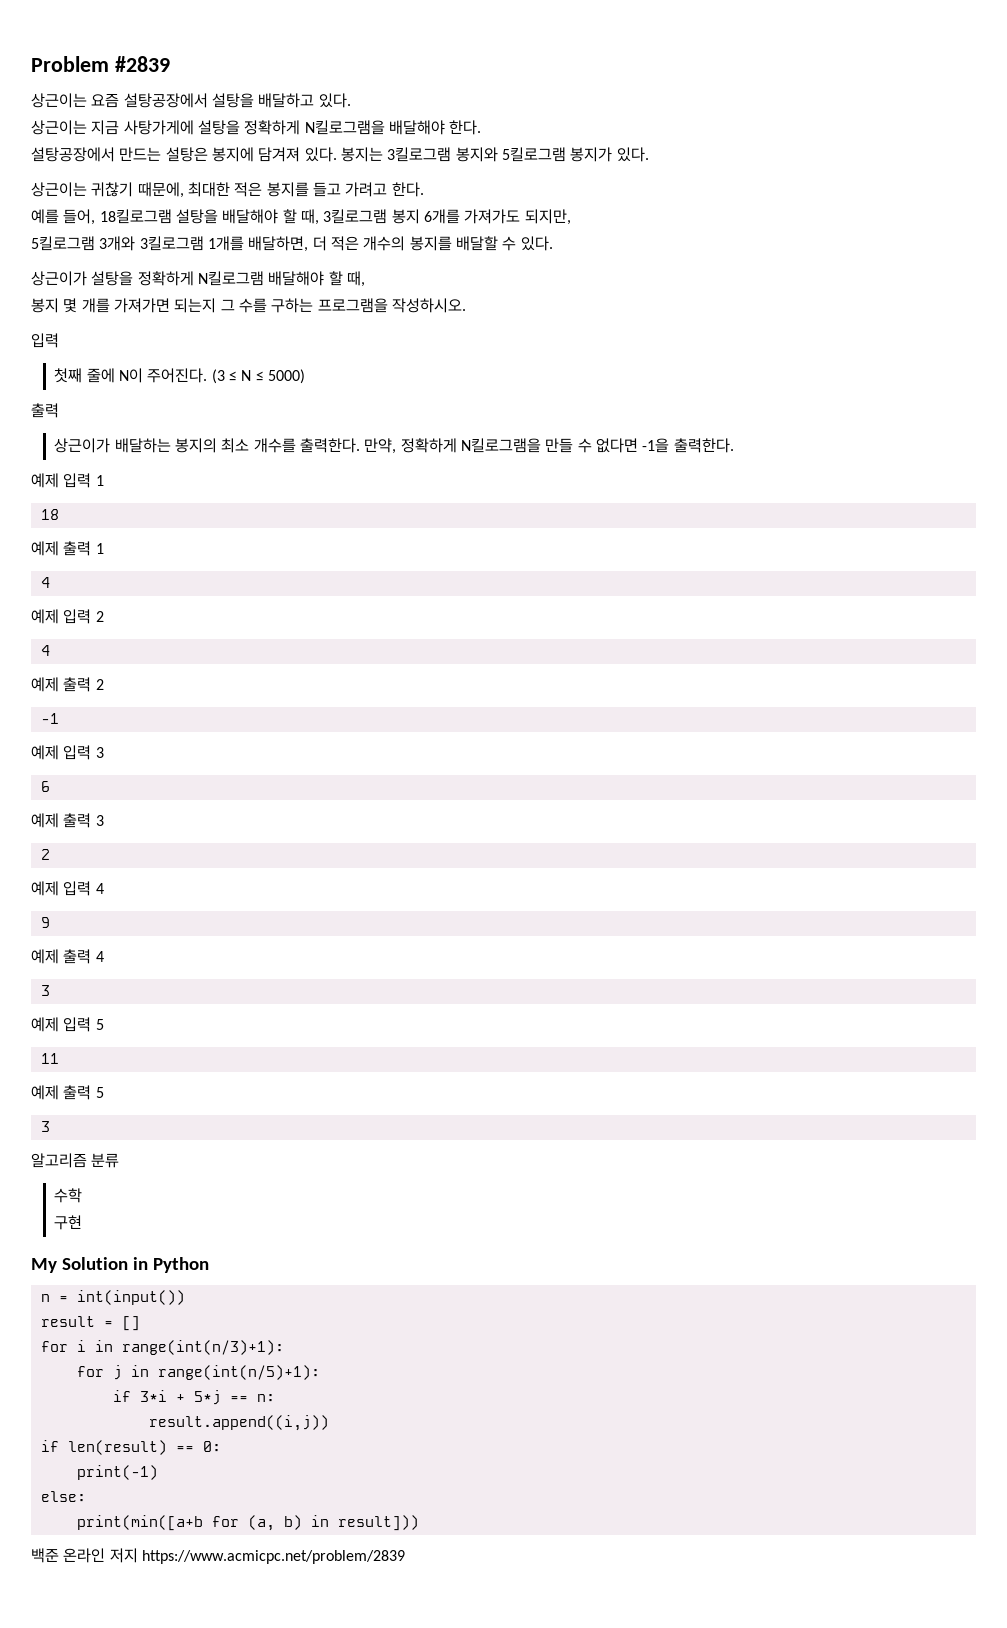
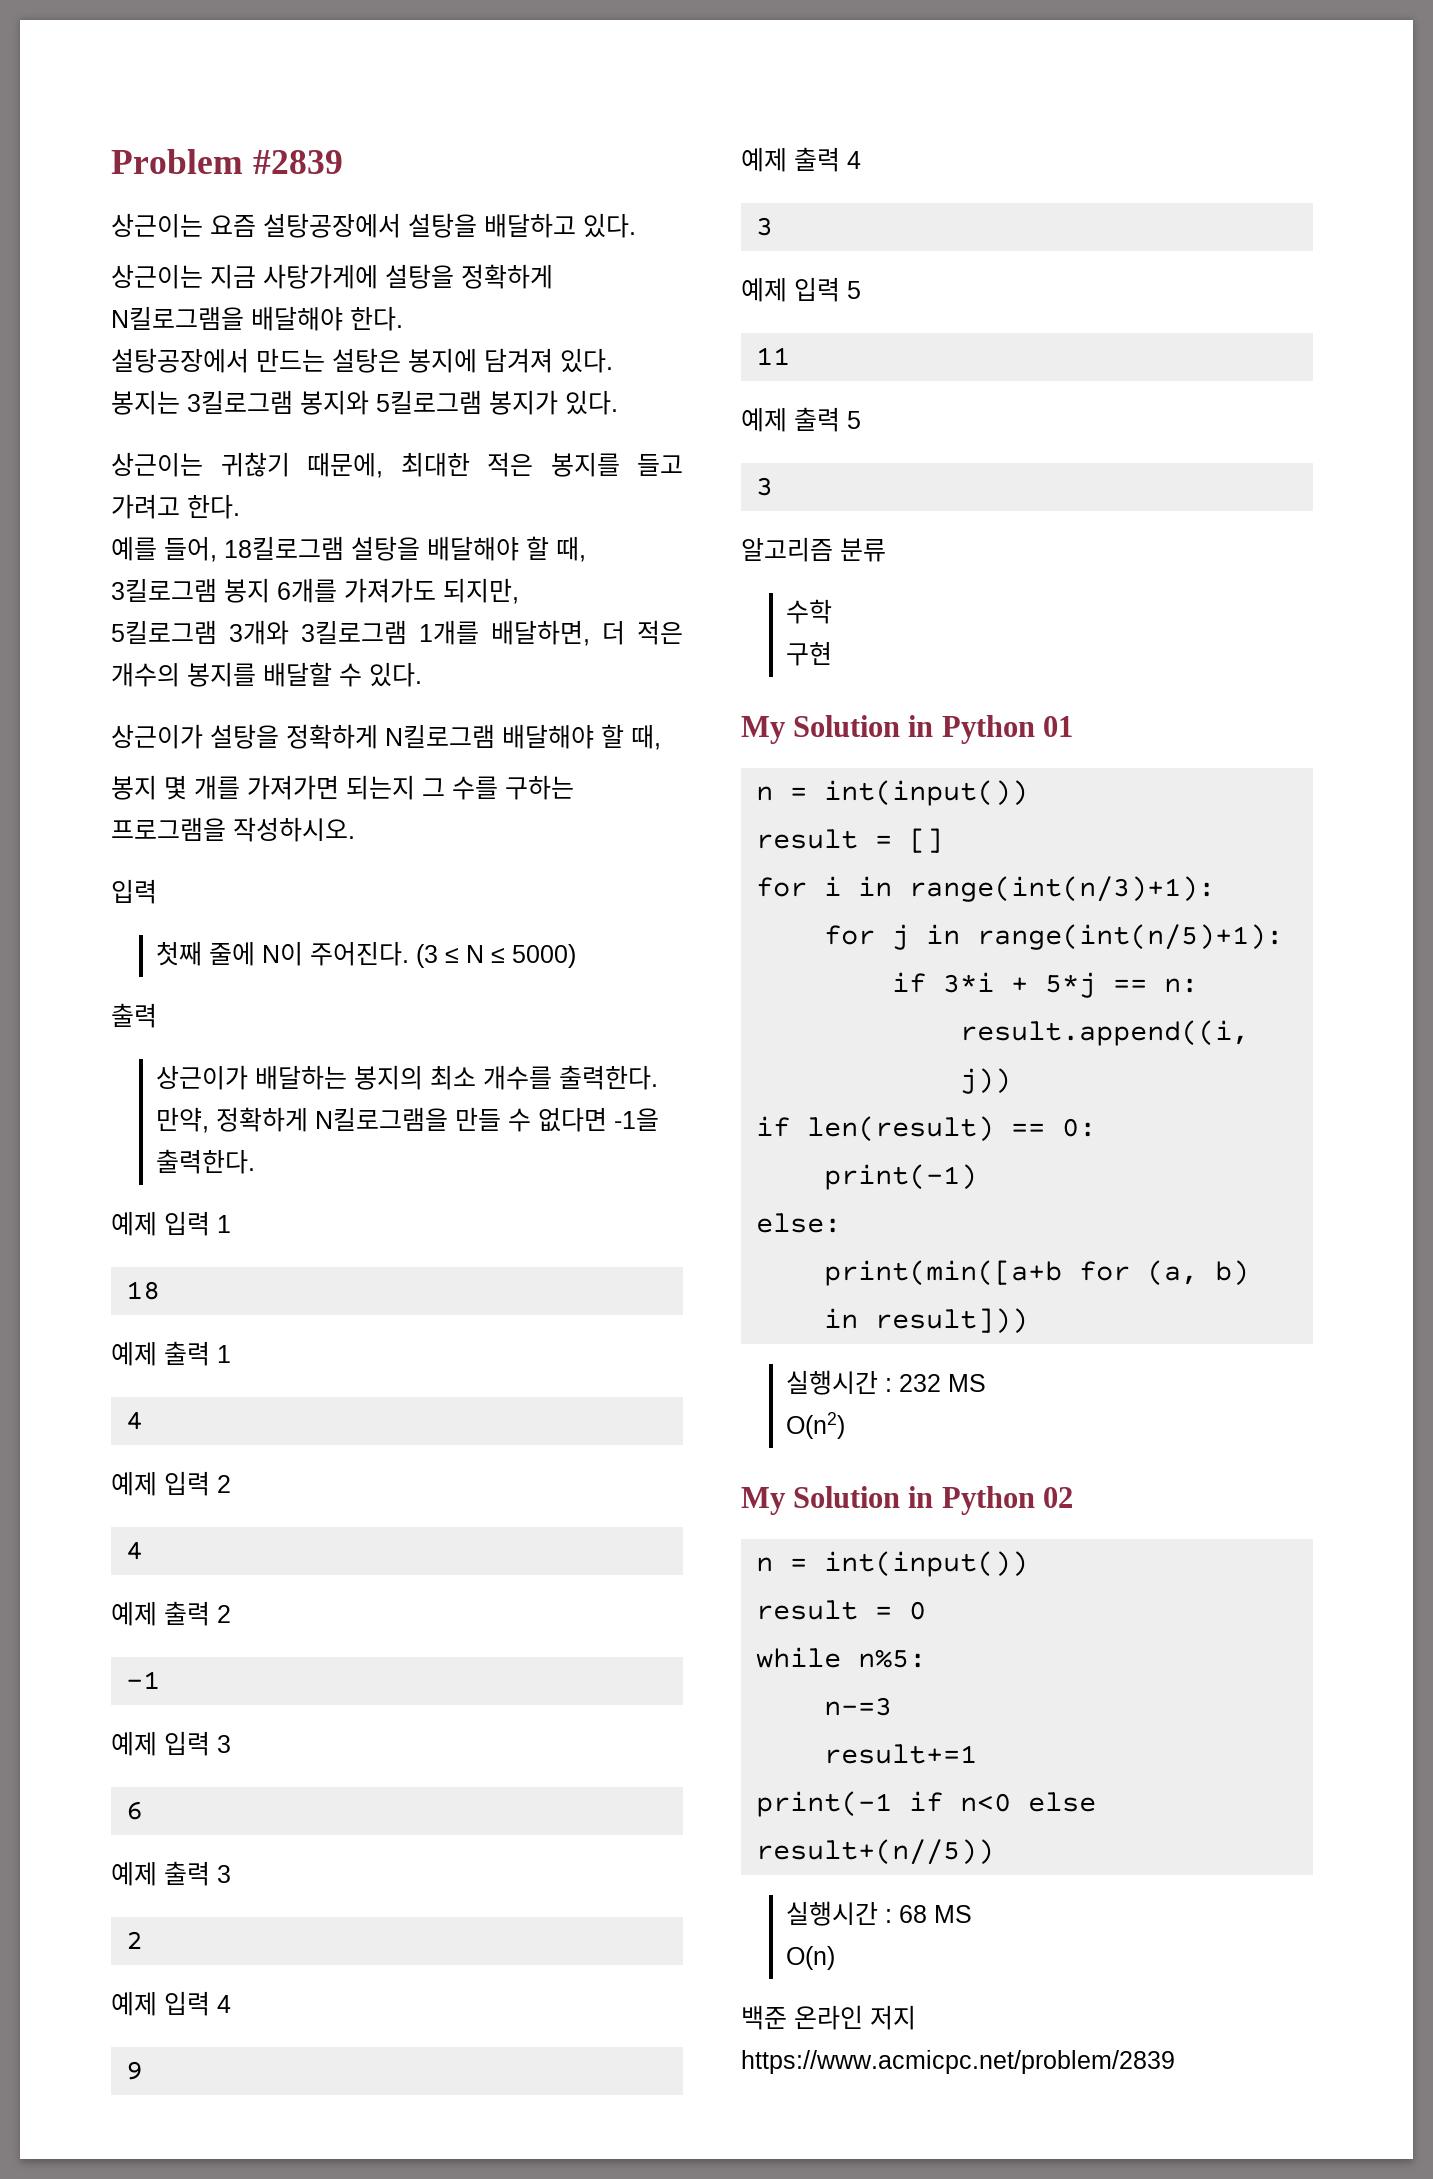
- My Solution in Python
+ My Solution in Python 01
+ 실행시간 : 232 MS
+ O(n2)
+ My Solution in Python 02
+ n = int(input())
+ result = 0
+ while n%5:
+ n-=3
+ result+=1
+ print(-1 if n<0 else result+(n//5))
+ 실행시간 : 68 MS
+ O(n)

